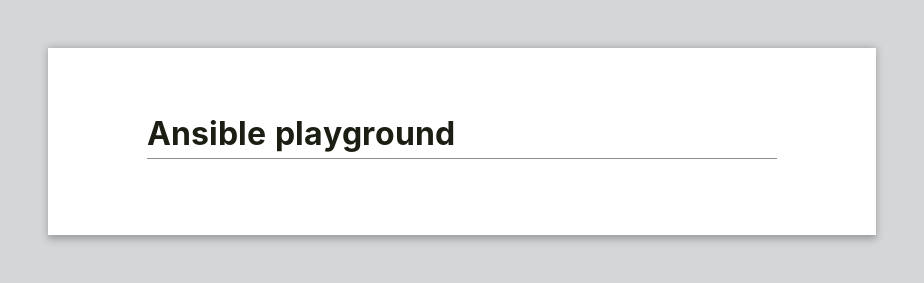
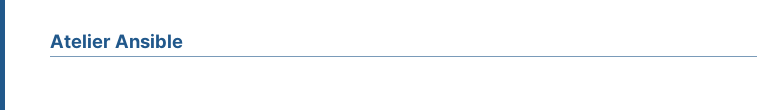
- Ansible playground
+ Atelier Ansible

